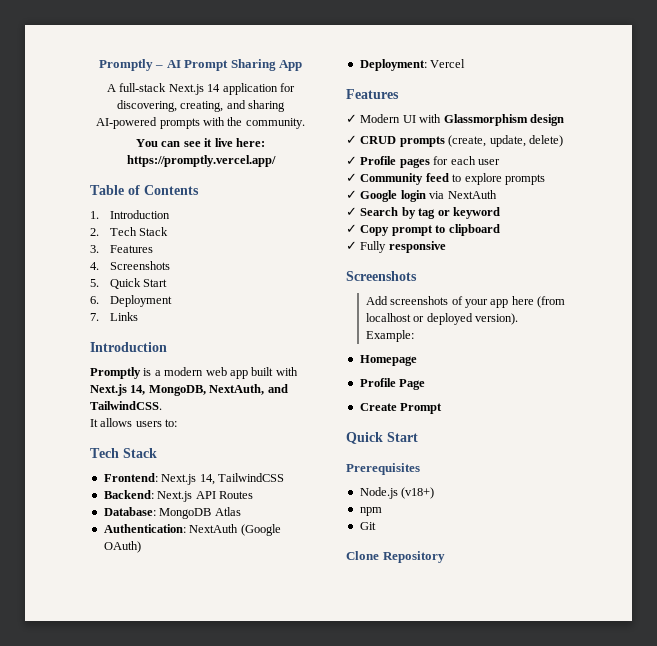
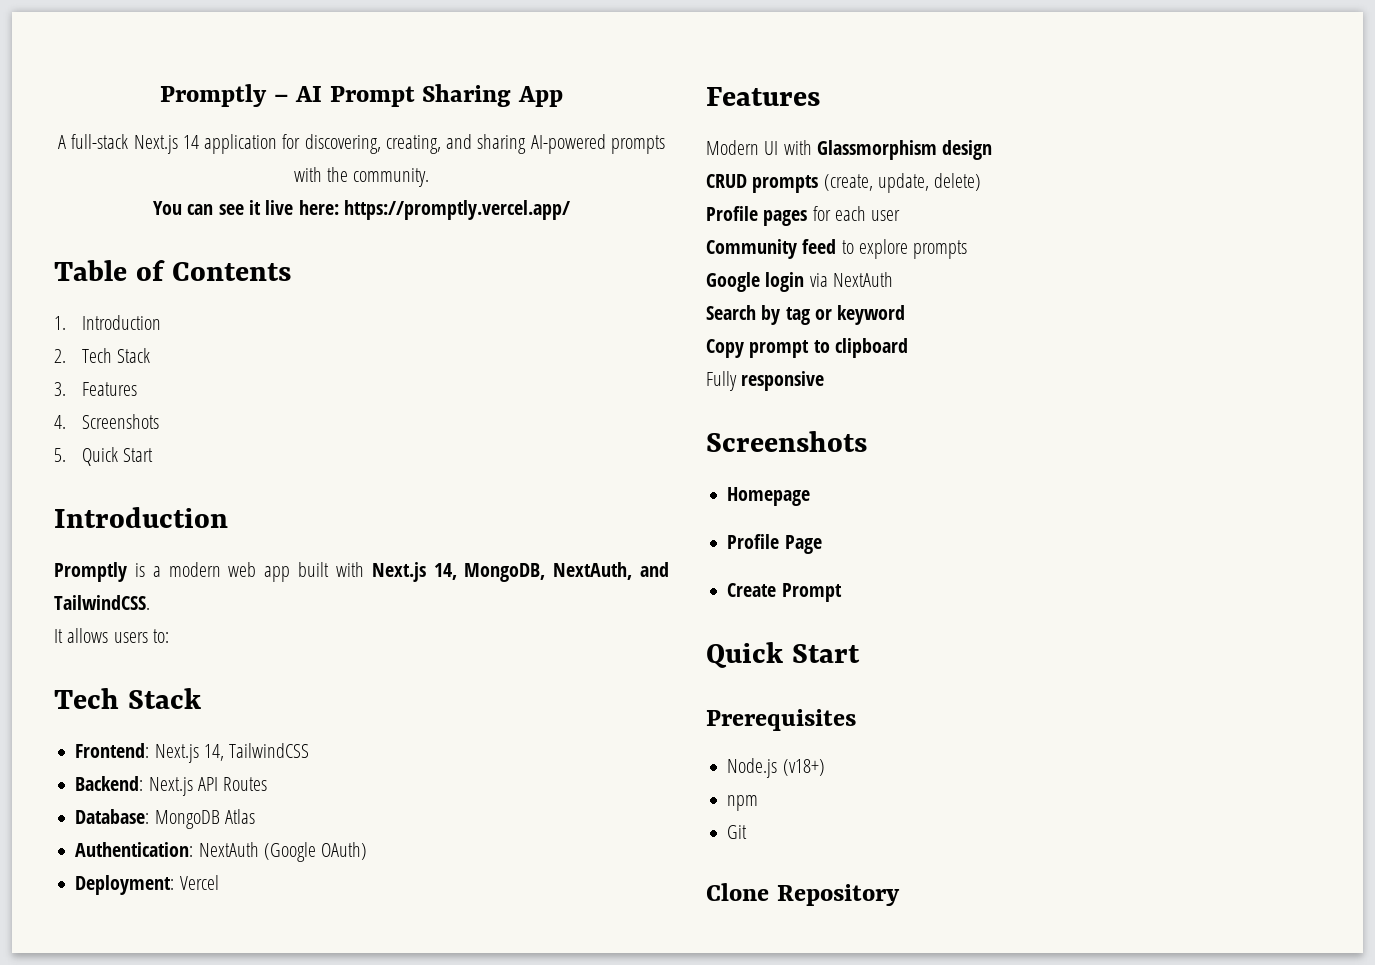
- 6. Deployment
- 7. Links
- ✓ Modern UI with Glassmorphism design
+ Modern UI with Glassmorphism design
- ✓ CRUD prompts (create, update, delete)
+ CRUD prompts (create, update, delete)
- ✓ Profile pages for each user
+ Profile pages for each user
- ✓ Community feed to explore prompts
+ Community feed to explore prompts
- ✓ Google login via NextAuth
+ Google login via NextAuth
- ✓ Search by tag or keyword
+ Search by tag or keyword
- ✓ Copy prompt to clipboard
+ Copy prompt to clipboard
- ✓ Fully responsive
+ Fully responsive
- Add screenshots of your app here (from localhost or deployed version). Example:

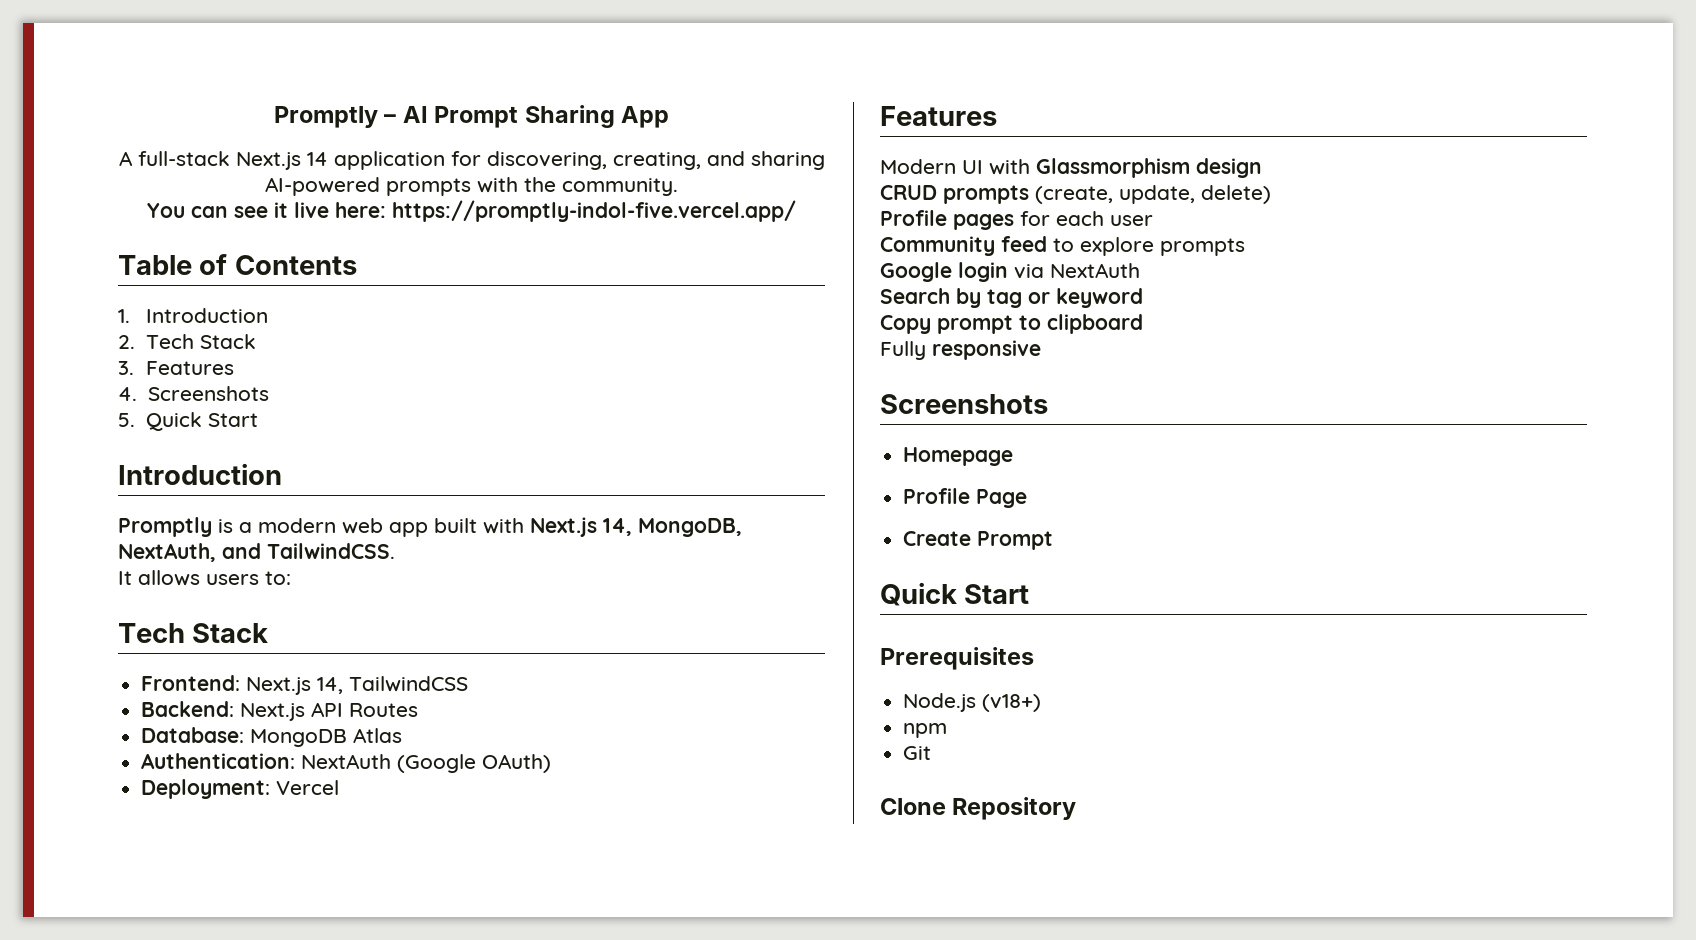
- You can see it live here: https://promptly.vercel.app/
+ You can see it live here: https://promptly-indol-five.vercel.app/

